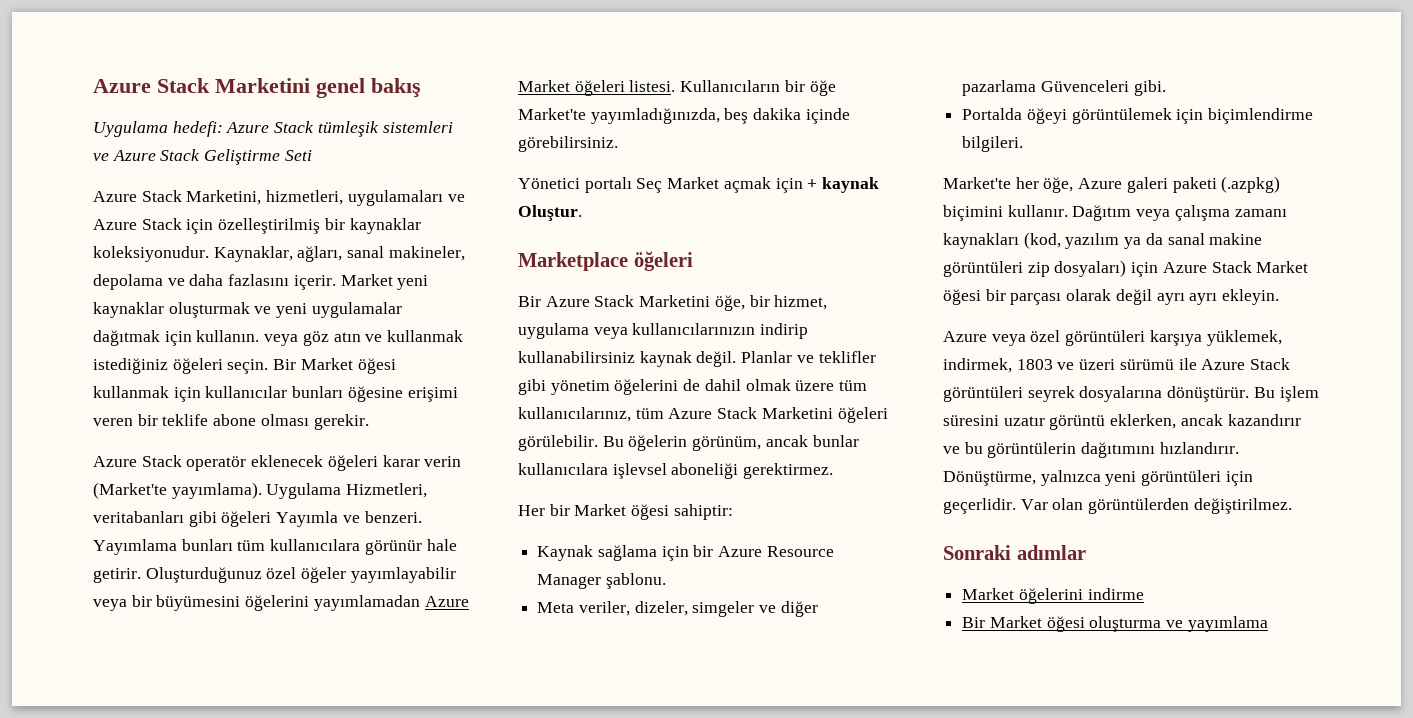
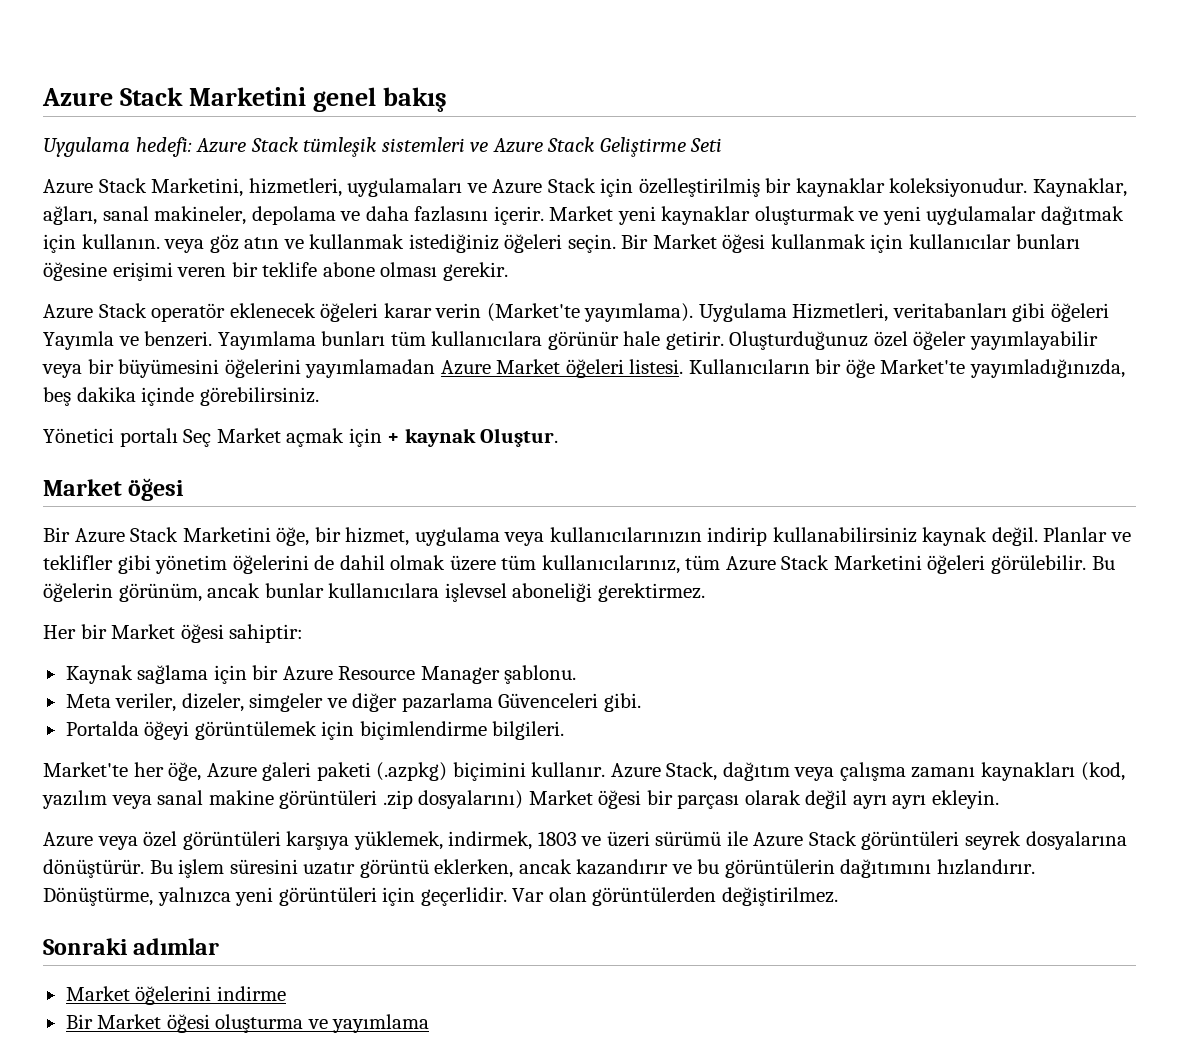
  Yönetici portalı Seç Market açmak için + kaynak Oluştur.
- Marketplace öğeleri
+ Market öğesi
- Dağıtım veya çalışma zamanı kaynakları (kod, yazılım ya da sanal makine görüntüleri zip dosyaları) için Azure Stack Market öğesi bir parçası olarak değil ayrı ayrı ekleyin.
+ Azure Stack, dağıtım veya çalışma zamanı kaynakları (kod, yazılım veya sanal makine görüntüleri .zip dosyalarını) Market öğesi bir parçası olarak değil ayrı ayrı ekleyin.

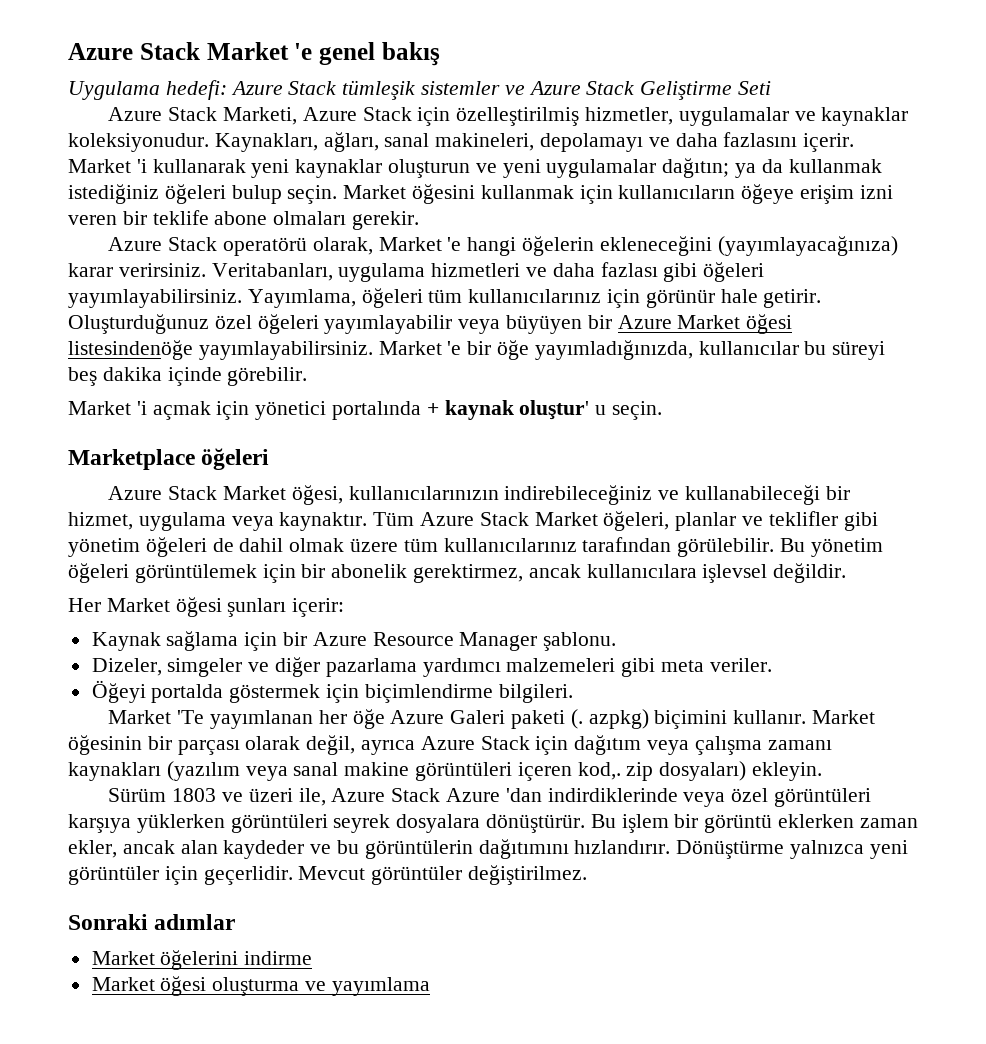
- Azure Stack Marketini genel bakış
+ Azure Stack Market 'e genel bakış
- Uygulama hedefi: Azure Stack tümleşik sistemleri ve Azure Stack Geliştirme Seti
+ Uygulama hedefi: Azure Stack tümleşik sistemler ve Azure Stack Geliştirme Seti
- Azure Stack Marketini, hizmetleri, uygulamaları ve Azure Stack için özelleştirilmiş bir kaynaklar koleksiyonudur.
+ Azure Stack Marketi, Azure Stack için özelleştirilmiş hizmetler, uygulamalar ve kaynaklar koleksiyonudur.
- Kaynaklar, ağları, sanal makineler, depolama ve daha fazlasını içerir.
+ Kaynakları, ağları, sanal makineleri, depolamayı ve daha fazlasını içerir.
- Market yeni kaynaklar oluşturmak ve yeni uygulamalar dağıtmak için kullanın. veya göz atın ve kullanmak istediğiniz öğeleri seçin. Bir Market öğesi kullanmak için kullanıcılar bunları öğesine erişimi veren bir teklife abone olması gerekir.
+ Market 'i kullanarak yeni kaynaklar oluşturun ve yeni uygulamalar dağıtın; ya da kullanmak istediğiniz öğeleri bulup seçin. Market öğesini kullanmak için kullanıcıların öğeye erişim izni veren bir teklife abone olmaları gerekir.
- Azure Stack operatör eklenecek öğeleri karar verin (Market'te yayımlama). Uygulama Hizmetleri, veritabanları gibi öğeleri Yayımla ve benzeri. Yayımlama bunları tüm kullanıcılara görünür hale getirir.
+ Azure Stack operatörü olarak, Market 'e hangi öğelerin ekleneceğini (yayımlayacağınıza) karar verirsiniz. Veritabanları, uygulama hizmetleri ve daha fazlası gibi öğeleri yayımlayabilirsiniz. Yayımlama, öğeleri tüm kullanıcılarınız için görünür hale getirir.
- Oluşturduğunuz özel öğeler yayımlayabilir veya bir büyümesini öğelerini yayımlamadan Azure Market öğeleri listesi. Kullanıcıların bir öğe Market'te yayımladığınızda, beş dakika içinde görebilirsiniz.
- Yönetici portalı Seç Market açmak için + kaynak Oluştur.
- Market öğesi
- Bir Azure Stack Marketini öğe, bir hizmet, uygulama veya kullanıcılarınızın indirip kullanabilirsiniz kaynak değil. Planlar ve teklifler gibi yönetim öğelerini de dahil olmak üzere tüm kullanıcılarınız, tüm Azure Stack Marketini öğeleri görülebilir. Bu öğelerin görünüm, ancak bunlar kullanıcılara işlevsel aboneliği gerektirmez.
+ Oluşturduğunuz özel öğeleri yayımlayabilir veya büyüyen bir Azure Market öğesi listesindenöğe yayımlayabilirsiniz. Market 'e bir öğe yayımladığınızda, kullanıcılar bu süreyi beş dakika içinde görebilir.
+ Market 'i açmak için yönetici portalında + kaynak oluştur' u seçin.
+ Marketplace öğeleri
+ Azure Stack Market öğesi, kullanıcılarınızın indirebileceğiniz ve kullanabileceği bir hizmet, uygulama veya kaynaktır. Tüm Azure Stack Market öğeleri, planlar ve teklifler gibi yönetim öğeleri de dahil olmak üzere tüm kullanıcılarınız tarafından görülebilir. Bu yönetim öğeleri görüntülemek için bir abonelik gerektirmez, ancak kullanıcılara işlevsel değildir.
- Her bir Market öğesi sahiptir:
+ Her Market öğesi şunları içerir:
- Meta veriler, dizeler, simgeler ve diğer pazarlama Güvenceleri gibi.
- Portalda öğeyi görüntülemek için biçimlendirme bilgileri.
- Market'te her öğe, Azure galeri paketi (.azpkg) biçimini kullanır. Azure Stack, dağıtım veya çalışma zamanı kaynakları (kod, yazılım veya sanal makine görüntüleri .zip dosyalarını) Market öğesi bir parçası olarak değil ayrı ayrı ekleyin.
- Azure veya özel görüntüleri karşıya yüklemek, indirmek, 1803 ve üzeri sürümü ile Azure Stack görüntüleri seyrek dosyalarına dönüştürür.
+ Dizeler, simgeler ve diğer pazarlama yardımcı malzemeleri gibi meta veriler.
+ Öğeyi portalda göstermek için biçimlendirme bilgileri.
+ Market 'Te yayımlanan her öğe Azure Galeri paketi (. azpkg) biçimini kullanır. Market öğesinin bir parçası olarak değil, ayrıca Azure Stack için dağıtım veya çalışma zamanı kaynakları (yazılım veya sanal makine görüntüleri içeren kod,. zip dosyaları) ekleyin.
+ Sürüm 1803 ve üzeri ile, Azure Stack Azure 'dan indirdiklerinde veya özel görüntüleri karşıya yüklerken görüntüleri seyrek dosyalara dönüştürür.
- Bu işlem süresini uzatır görüntü eklerken, ancak kazandırır ve bu görüntülerin dağıtımını hızlandırır.
+ Bu işlem bir görüntü eklerken zaman ekler, ancak alan kaydeder ve bu görüntülerin dağıtımını hızlandırır.
- Dönüştürme, yalnızca yeni görüntüleri için geçerlidir.
+ Dönüştürme yalnızca yeni görüntüler için geçerlidir.
- Var olan görüntülerden değiştirilmez.
+ Mevcut görüntüler değiştirilmez.
- Bir Market öğesi oluşturma ve yayımlama
+ Market öğesi oluşturma ve yayımlama

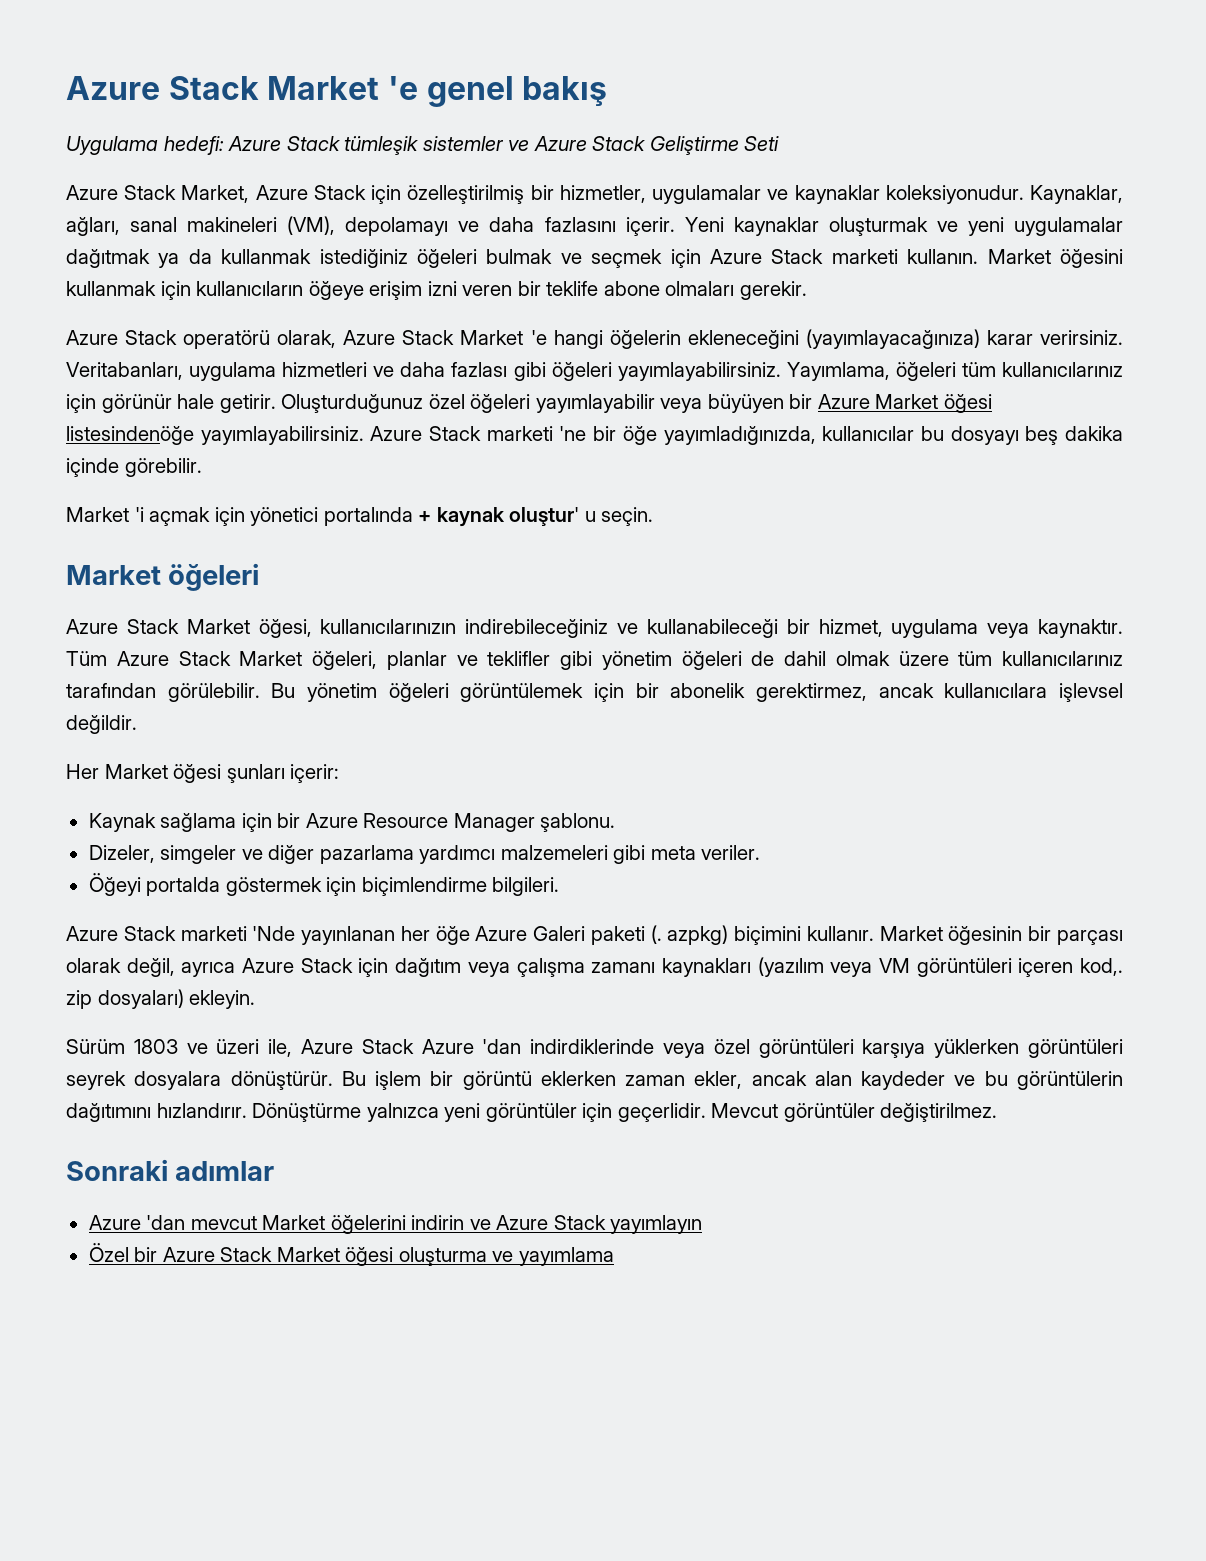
- Azure Stack Marketi, Azure Stack için özelleştirilmiş hizmetler, uygulamalar ve kaynaklar koleksiyonudur.
+ Azure Stack Market, Azure Stack için özelleştirilmiş bir hizmetler, uygulamalar ve kaynaklar koleksiyonudur.
- Kaynakları, ağları, sanal makineleri, depolamayı ve daha fazlasını içerir.
+ Kaynaklar, ağları, sanal makineleri (VM), depolamayı ve daha fazlasını içerir.
- Market 'i kullanarak yeni kaynaklar oluşturun ve yeni uygulamalar dağıtın; ya da kullanmak istediğiniz öğeleri bulup seçin.
+ Yeni kaynaklar oluşturmak ve yeni uygulamalar dağıtmak ya da kullanmak istediğiniz öğeleri bulmak ve seçmek için Azure Stack marketi kullanın.
- Azure Stack operatörü olarak, Market 'e hangi öğelerin ekleneceğini (yayımlayacağınıza) karar verirsiniz.
+ Azure Stack operatörü olarak, Azure Stack Market 'e hangi öğelerin ekleneceğini (yayımlayacağınıza) karar verirsiniz.
- Market 'e bir öğe yayımladığınızda, kullanıcılar bu süreyi beş dakika içinde görebilir.
+ Azure Stack marketi 'ne bir öğe yayımladığınızda, kullanıcılar bu dosyayı beş dakika içinde görebilir.
- Marketplace öğeleri
+ Market öğeleri
- Market 'Te yayımlanan her öğe Azure Galeri paketi (. azpkg) biçimini kullanır.
+ Azure Stack marketi 'Nde yayınlanan her öğe Azure Galeri paketi (. azpkg) biçimini kullanır.
- Market öğesinin bir parçası olarak değil, ayrıca Azure Stack için dağıtım veya çalışma zamanı kaynakları (yazılım veya sanal makine görüntüleri içeren kod,. zip dosyaları) ekleyin.
+ Market öğesinin bir parçası olarak değil, ayrıca Azure Stack için dağıtım veya çalışma zamanı kaynakları (yazılım veya VM görüntüleri içeren kod,. zip dosyaları) ekleyin.
- Market öğelerini indirme
- Market öğesi oluşturma ve yayımlama
+ Azure 'dan mevcut Market öğelerini indirin ve Azure Stack yayımlayın
+ Özel bir Azure Stack Market öğesi oluşturma ve yayımlama

